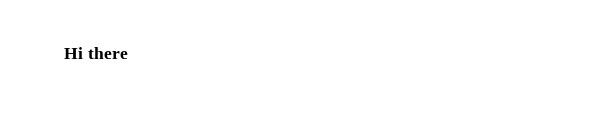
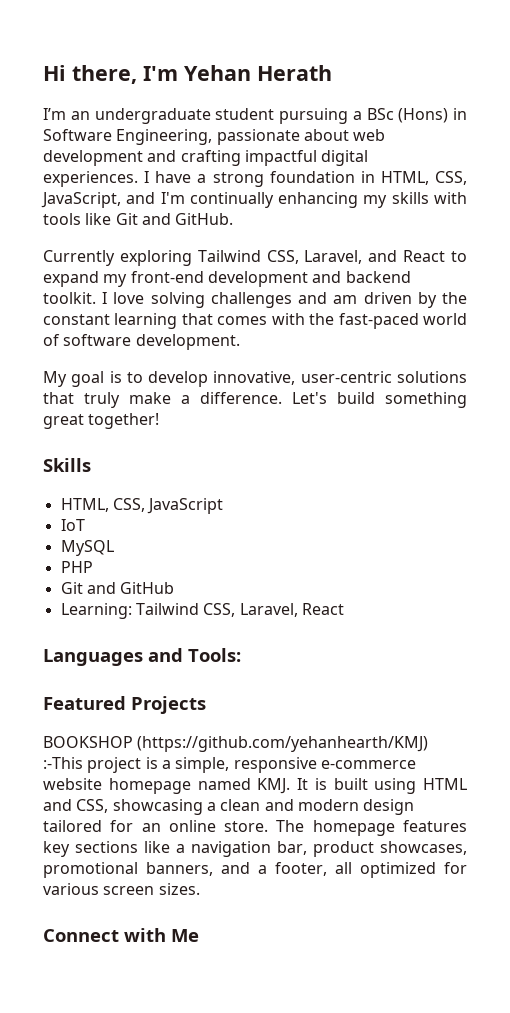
- Hi there
+ Hi there, I'm Yehan Herath
+ I’m an undergraduate student pursuing a BSc (Hons) in Software Engineering, passionate about web development and crafting impactful digital experiences. I have a strong foundation in HTML, CSS, JavaScript, and I'm continually enhancing my skills with tools like Git and GitHub.
+ Currently exploring Tailwind CSS, Laravel, and React to expand my front-end development and backend toolkit. I love solving challenges and am driven by the constant learning that comes with the fast-paced world of software development.
+ My goal is to develop innovative, user-centric solutions that truly make a difference. Let's build something great together!
+ Skills
+ HTML, CSS, JavaScript
+ IoT
+ MySQL
+ PHP
+ Git and GitHub
+ Learning: Tailwind CSS, Laravel, React
+ Languages and Tools:
+ Featured Projects
+ BOOKSHOP (https://github.com/yehanhearth/KMJ) :-This project is a simple, responsive e-commerce website homepage named KMJ. It is built using HTML and CSS, showcasing a clean and modern design tailored for an online store. The homepage features key sections like a navigation bar, product showcases, promotional banners, and a footer, all optimized for various screen sizes.
+ Connect with Me

